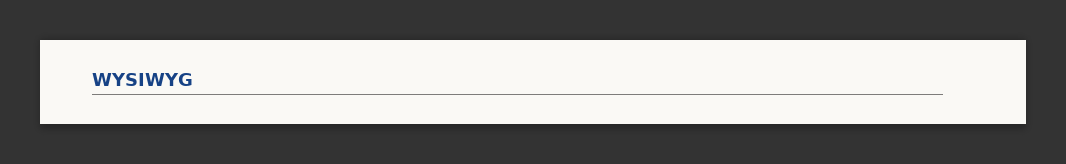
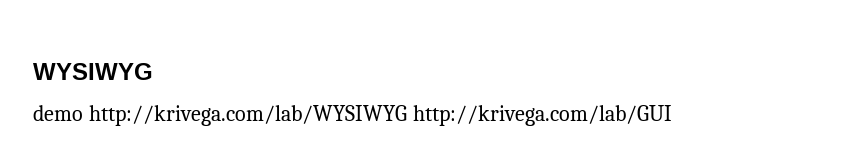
+ demo http://krivega.com/lab/WYSIWYG http://krivega.com/lab/GUI

